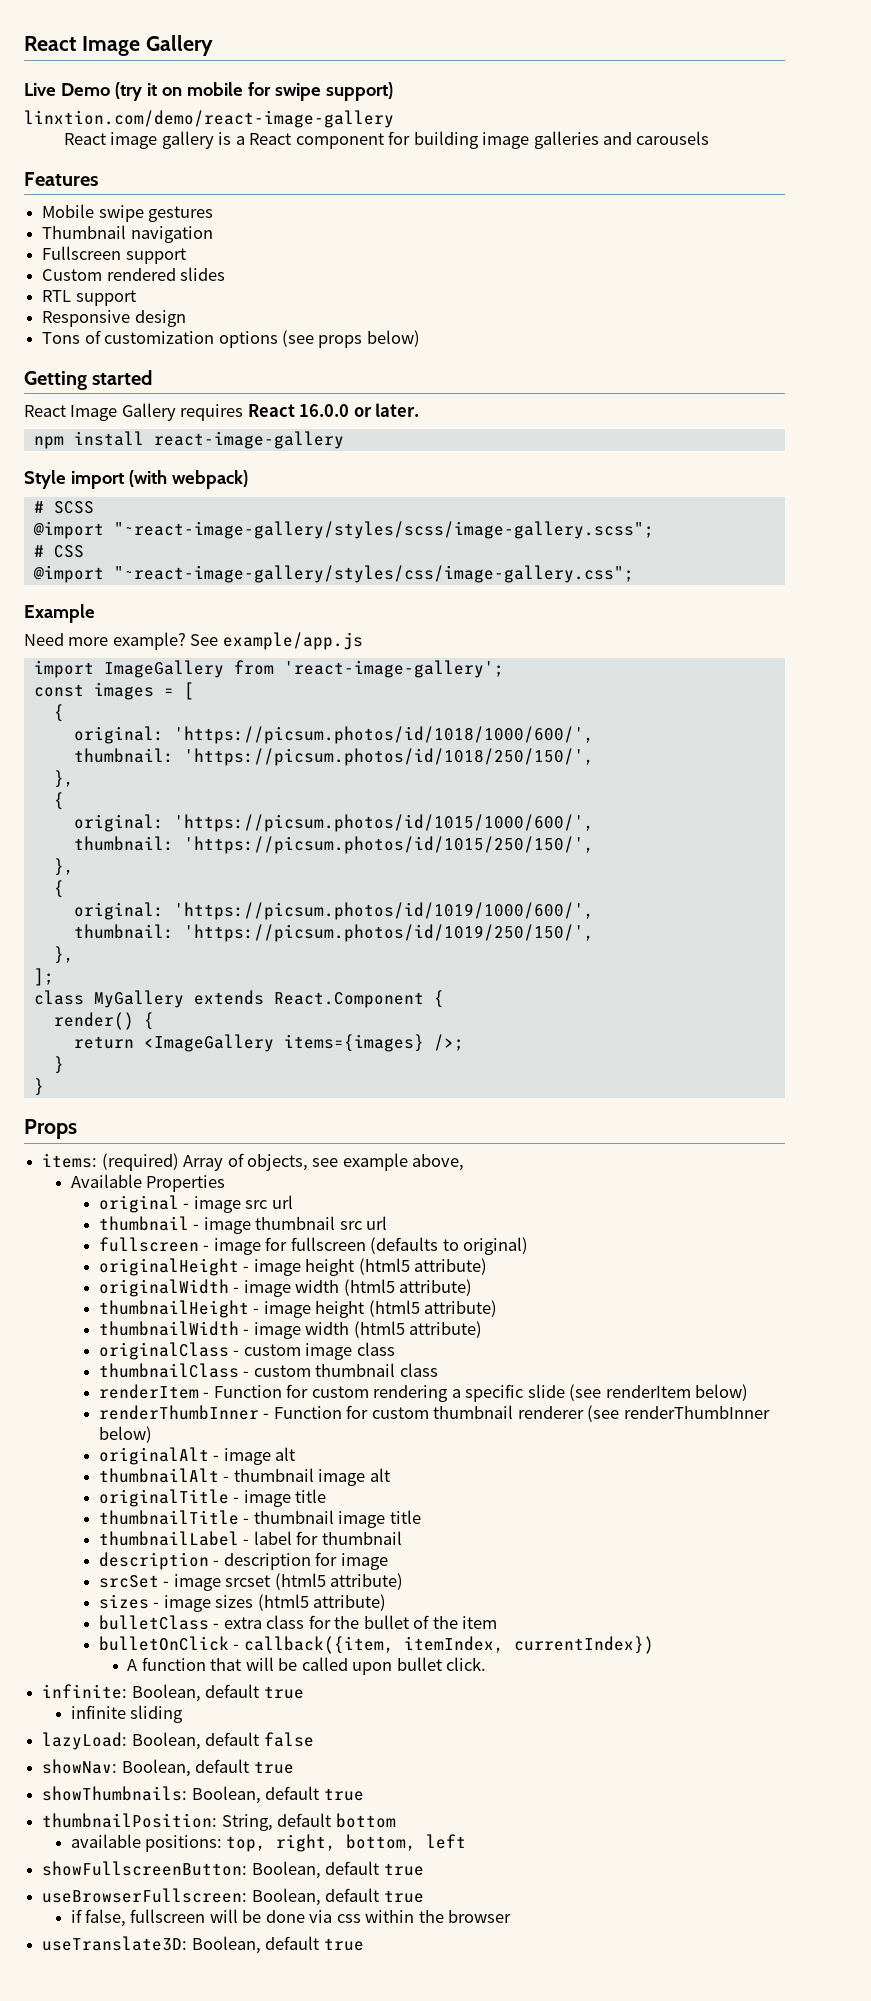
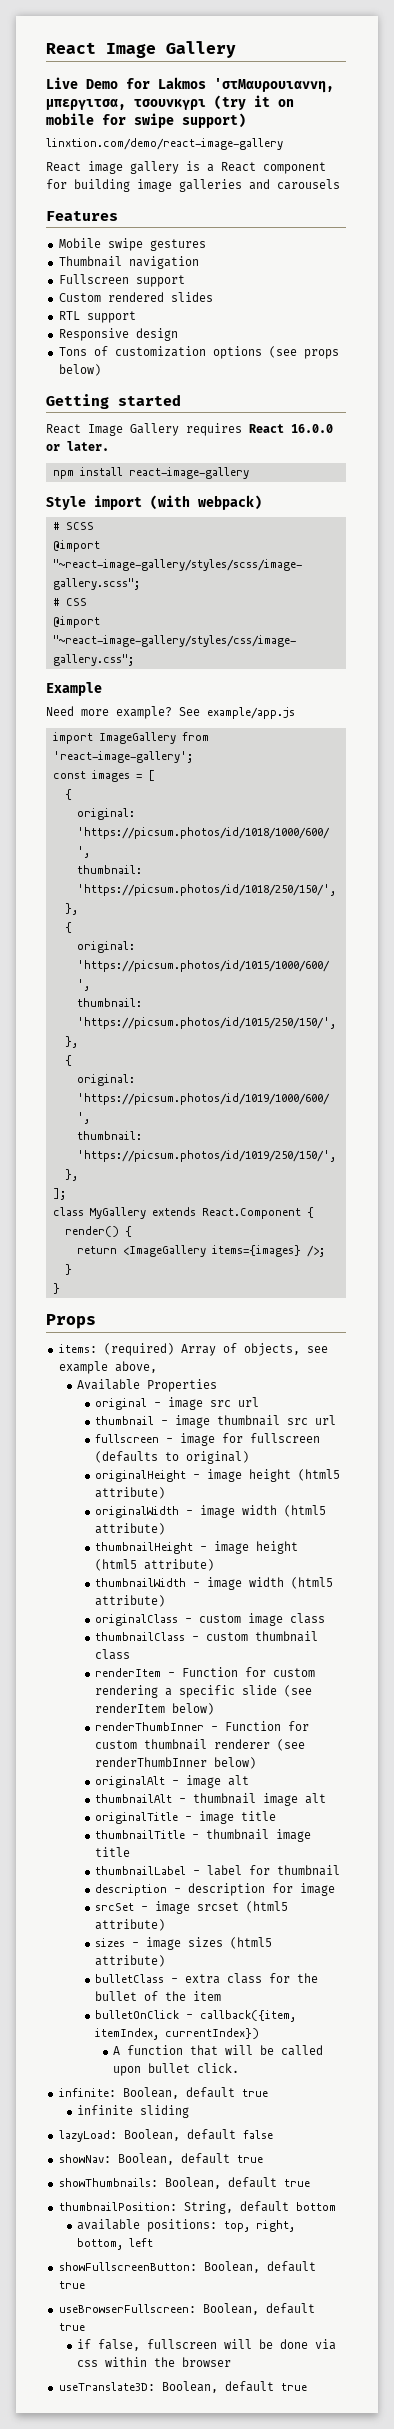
- Live Demo (try it on mobile for swipe support)
+ Live Demo for Lakmos 'στΜαυρουιαννη, μπεργιτσα, τσουνκγρι (try it on mobile for swipe support)

